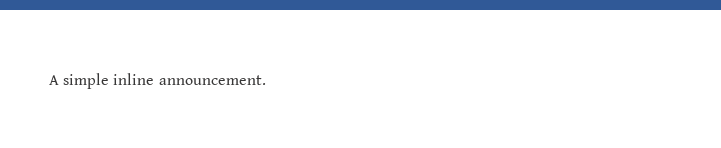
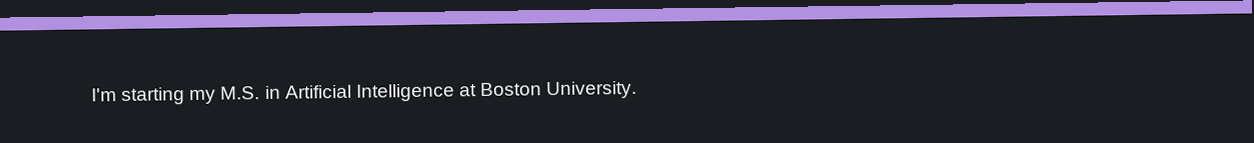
- A simple inline announcement.
+ I'm starting my M.S. in Artificial Intelligence at Boston University.

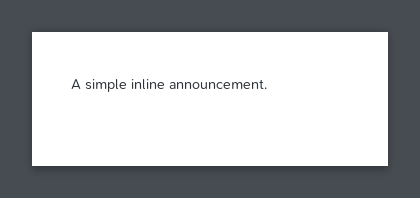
- I'm starting my M.S. in Artificial Intelligence at Boston University.
+ A simple inline announcement.

